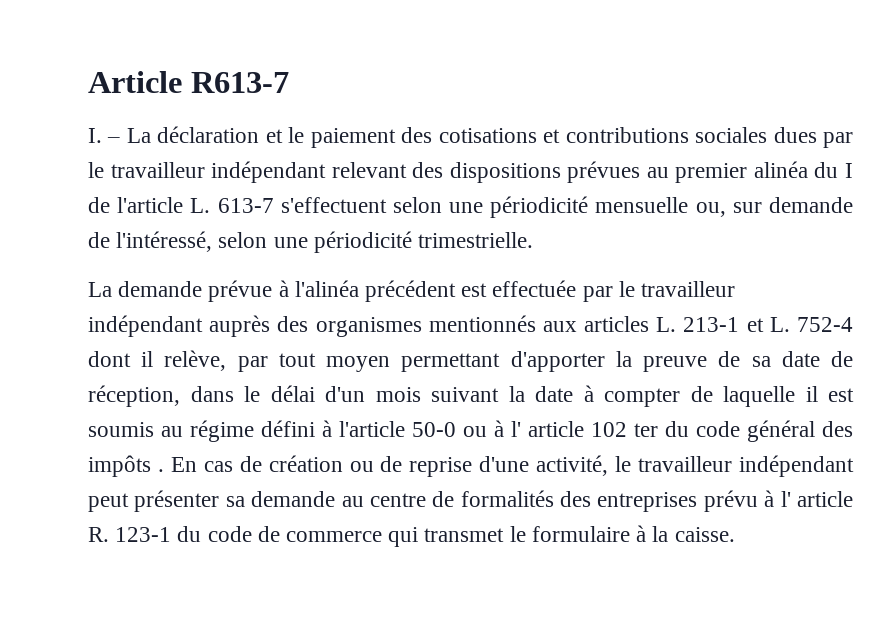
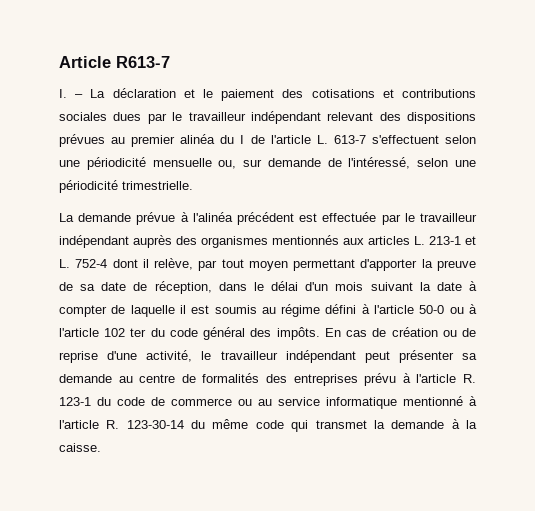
- La demande prévue à l'alinéa précédent est effectuée par le travailleur indépendant auprès des organismes mentionnés aux articles L. 213-1 et L. 752-4 dont il relève, par tout moyen permettant d'apporter la preuve de sa date de réception, dans le délai d'un mois suivant la date à compter de laquelle il est soumis au régime défini à l'article 50-0 ou à l' article 102 ter du code général des impôts .
+ La demande prévue à l'alinéa précédent est effectuée par le travailleur indépendant auprès des organismes mentionnés aux articles L. 213-1 et L. 752-4 dont il relève, par tout moyen permettant d'apporter la preuve de sa date de réception, dans le délai d'un mois suivant la date à compter de laquelle il est soumis au régime défini à l'article 50-0 ou à l'article 102 ter du code général des impôts.
- En cas de création ou de reprise d'une activité, le travailleur indépendant peut présenter sa demande au centre de formalités des entreprises prévu à l' article R. 123-1 du code de commerce qui transmet le formulaire à la caisse.
+ En cas de création ou de reprise d'une activité, le travailleur indépendant peut présenter sa demande au centre de formalités des entreprises prévu à l'article R. 123-1 du code de commerce ou au service informatique mentionné à l'article R. 123-30-14 du même code qui transmet la demande à la caisse.

